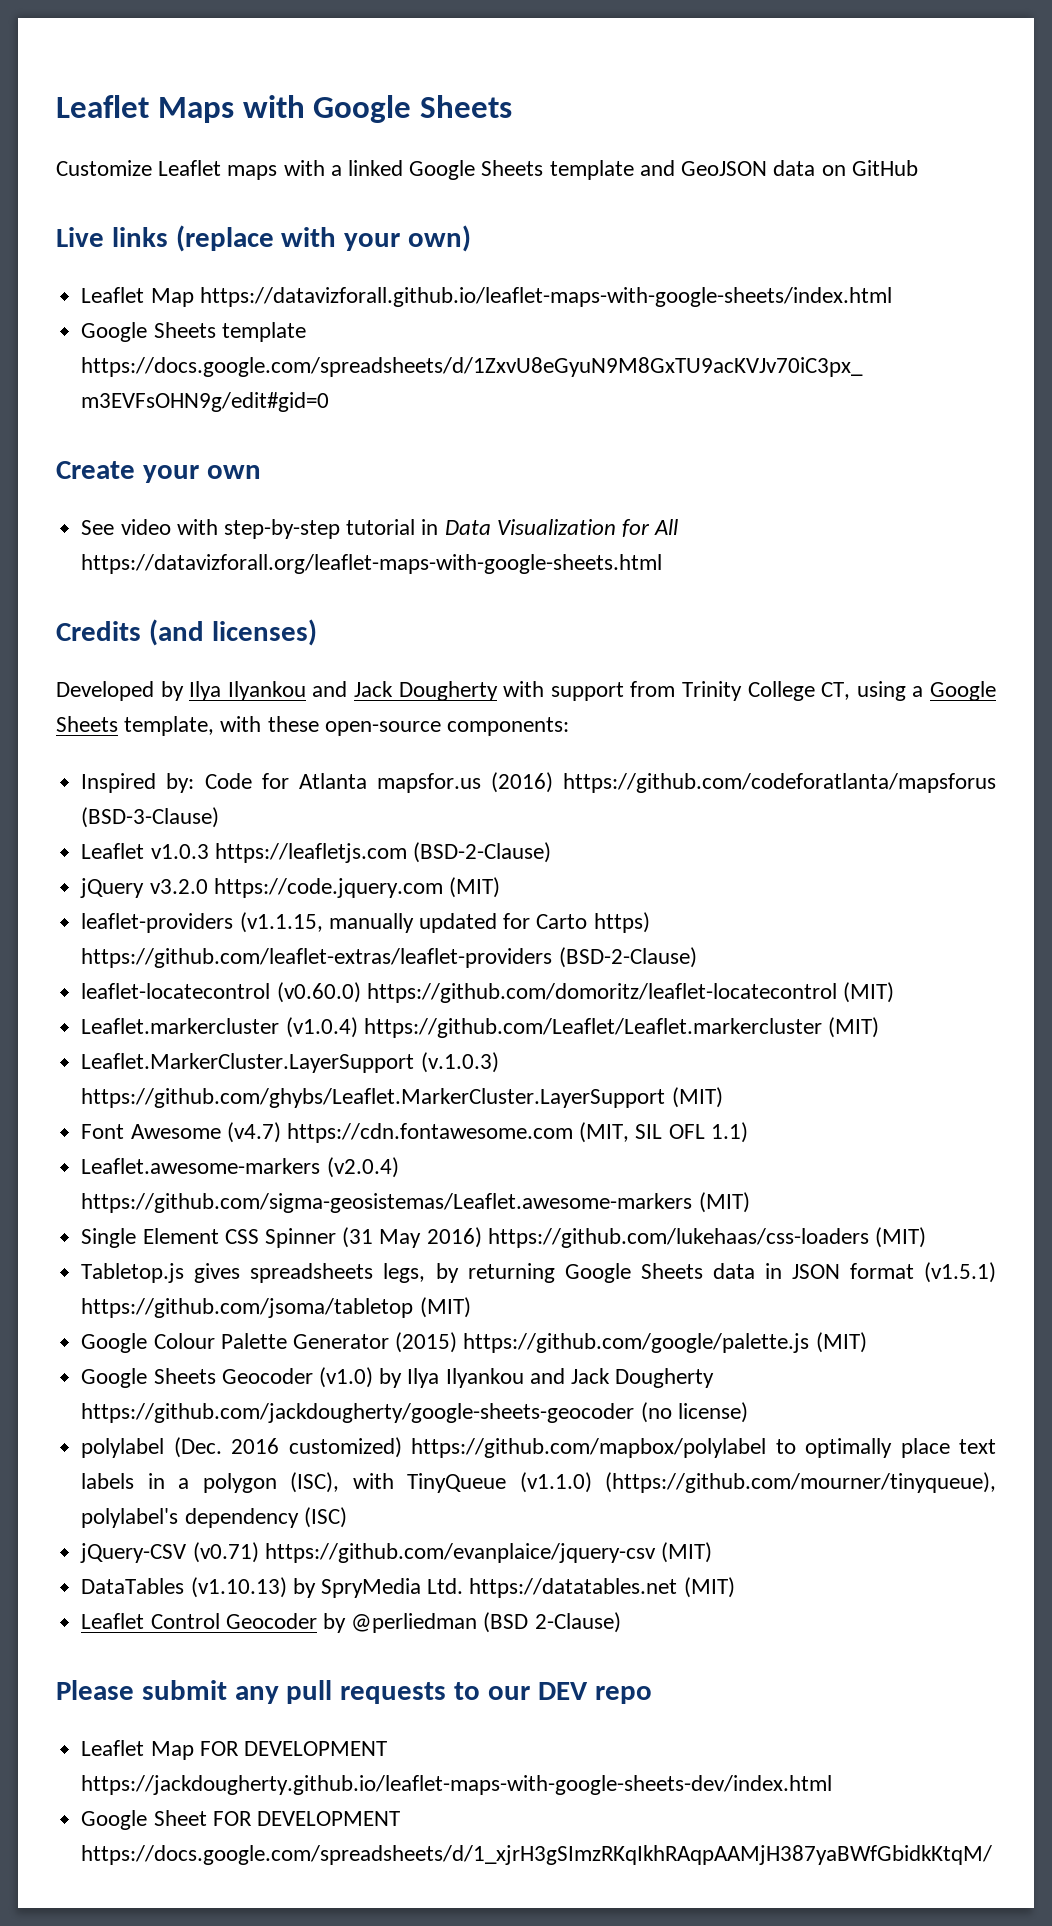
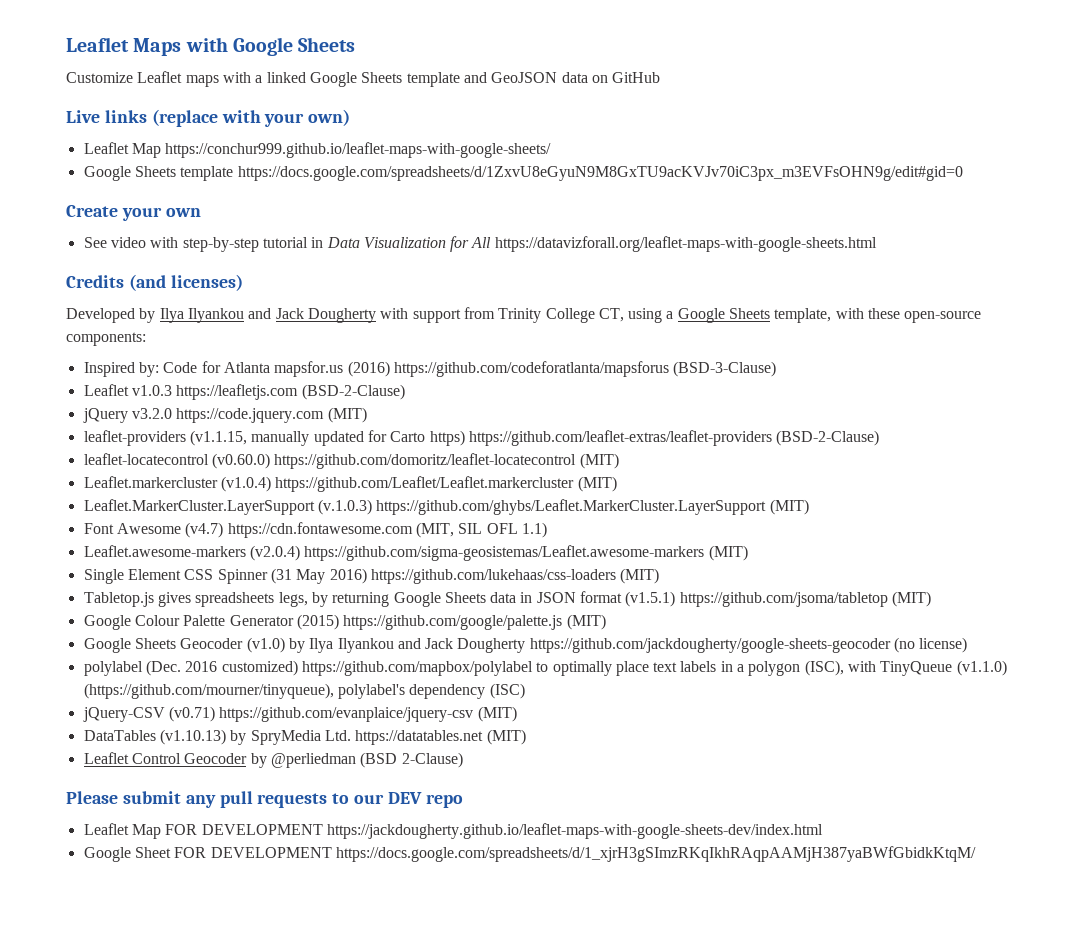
- Leaflet Map https://datavizforall.github.io/leaflet-maps-with-google-sheets/index.html
+ Leaflet Map https://conchur999.github.io/leaflet-maps-with-google-sheets/

